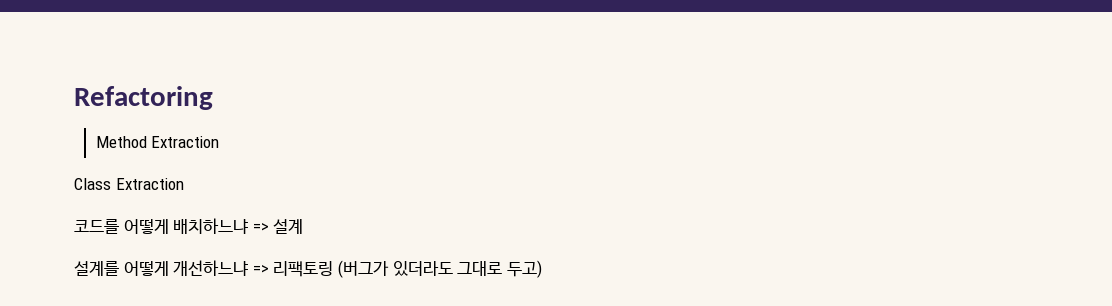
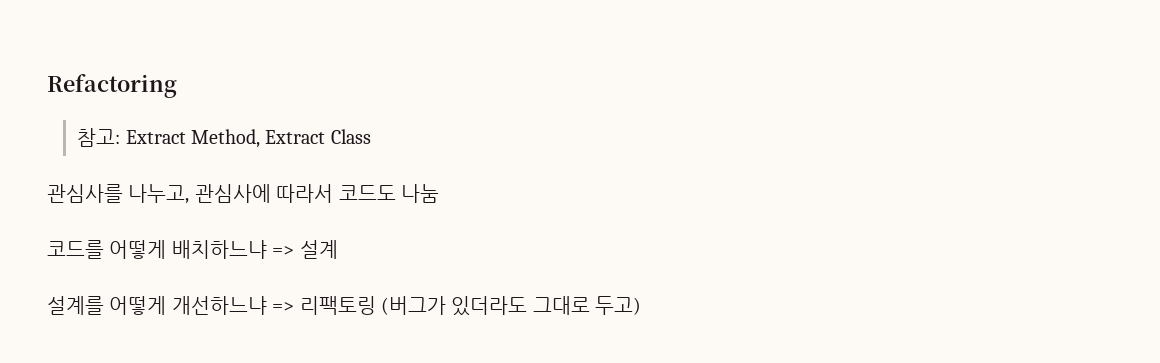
- Method Extraction
- Class Extraction
+ 참고: Extract Method, Extract Class
+ 관심사를 나누고, 관심사에 따라서 코드도 나눔

